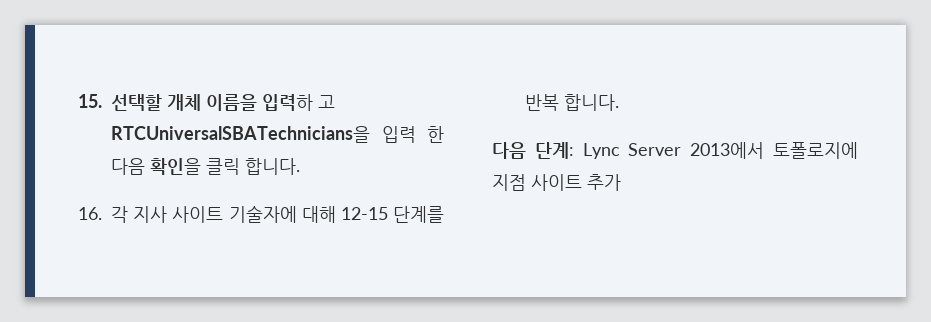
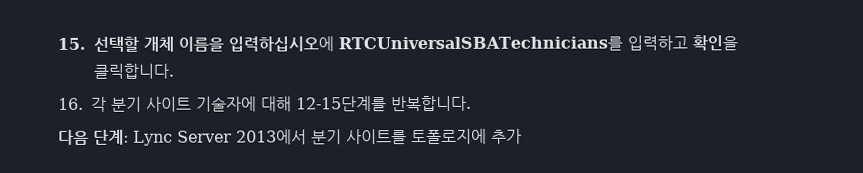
- 15. 선택할 개체 이름을 입력하 고 RTCUniversalSBATechnicians을 입력 한 다음 확인을 클릭 합니다.
+ 15. 선택할 개체 이름을 입력하십시오에 RTCUniversalSBATechnicians를 입력하고 확인을 클릭합니다.
- 16. 각 지사 사이트 기술자에 대해 12-15 단계를 반복 합니다.
+ 16. 각 분기 사이트 기술자에 대해 12-15단계를 반복합니다.
- 다음 단계: Lync Server 2013에서 토폴로지에 지점 사이트 추가
+ 다음 단계: Lync Server 2013에서 분기 사이트를 토폴로지에 추가

